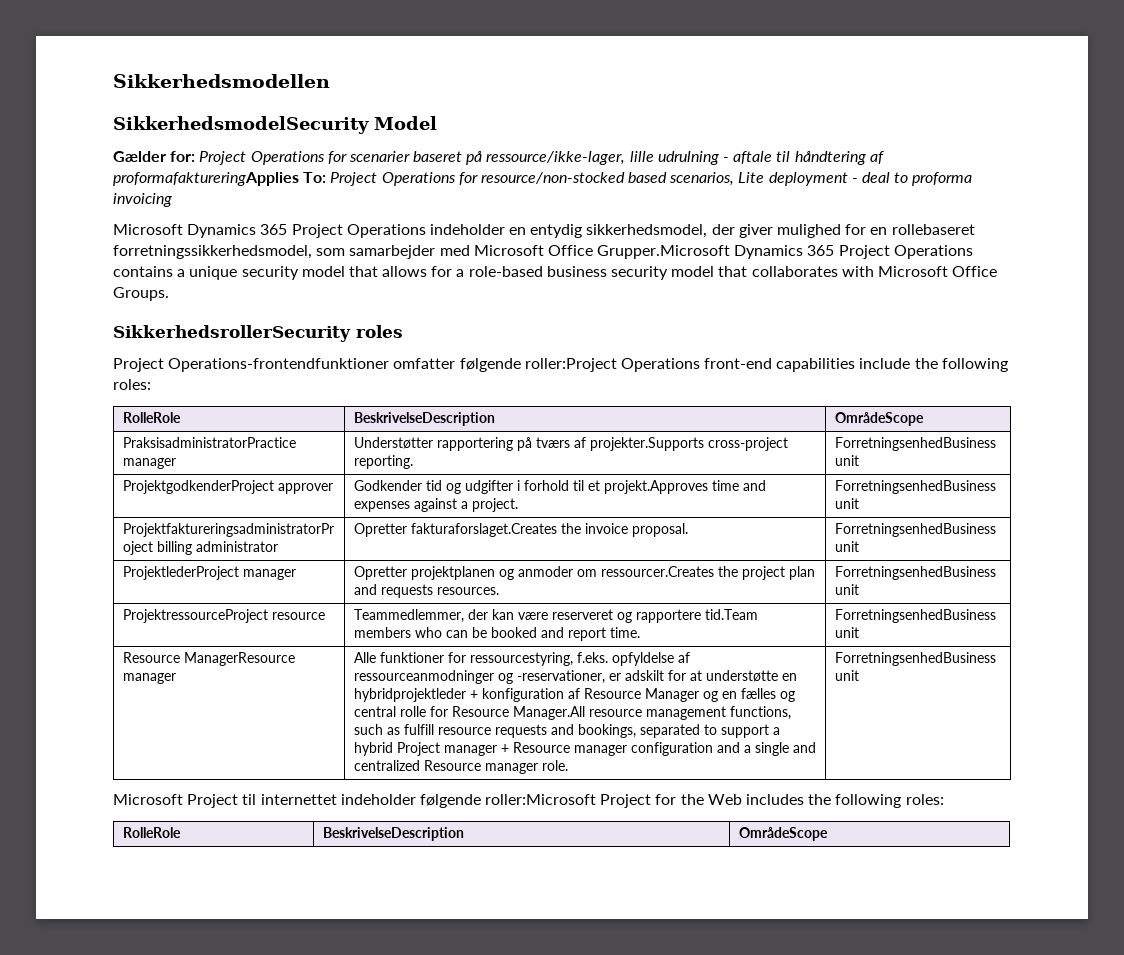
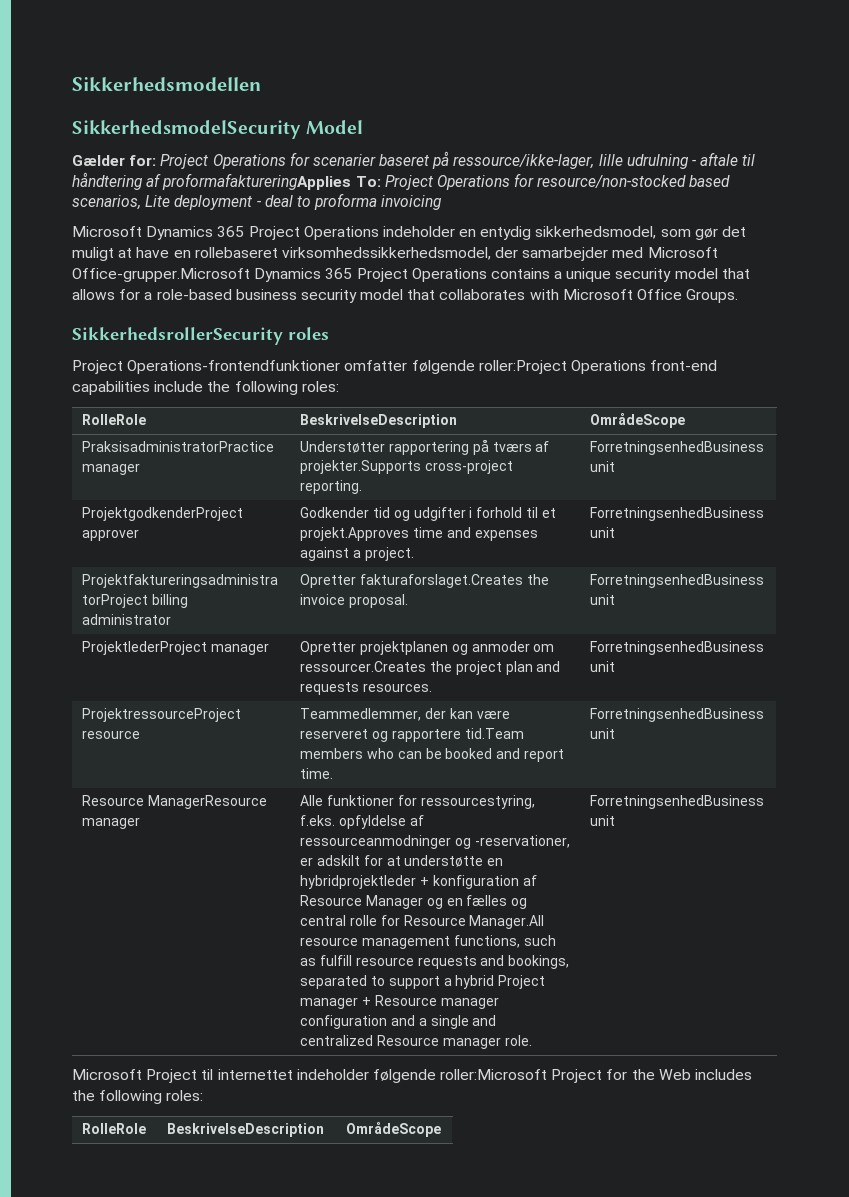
- Microsoft Dynamics 365 Project Operations indeholder en entydig sikkerhedsmodel, der giver mulighed for en rollebaseret forretningssikkerhedsmodel, som samarbejder med Microsoft Office Grupper.Microsoft Dynamics 365 Project Operations contains a unique security model that allows for a role-based business security model that collaborates with Microsoft Office Groups.
+ Microsoft Dynamics 365 Project Operations indeholder en entydig sikkerhedsmodel, som gør det muligt at have en rollebaseret virksomhedssikkerhedsmodel, der samarbejder med Microsoft Office-grupper.Microsoft Dynamics 365 Project Operations contains a unique security model that allows for a role-based business security model that collaborates with Microsoft Office Groups.

